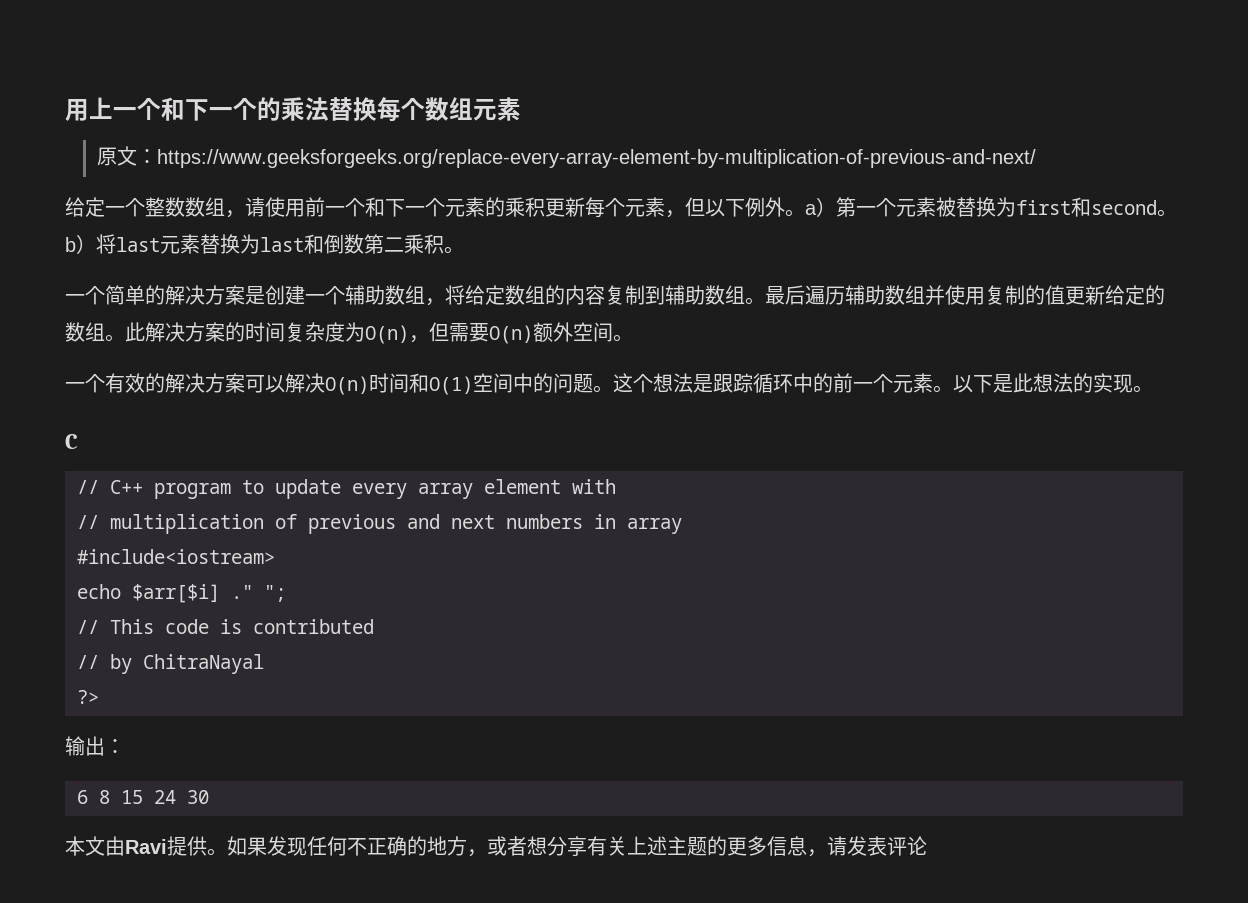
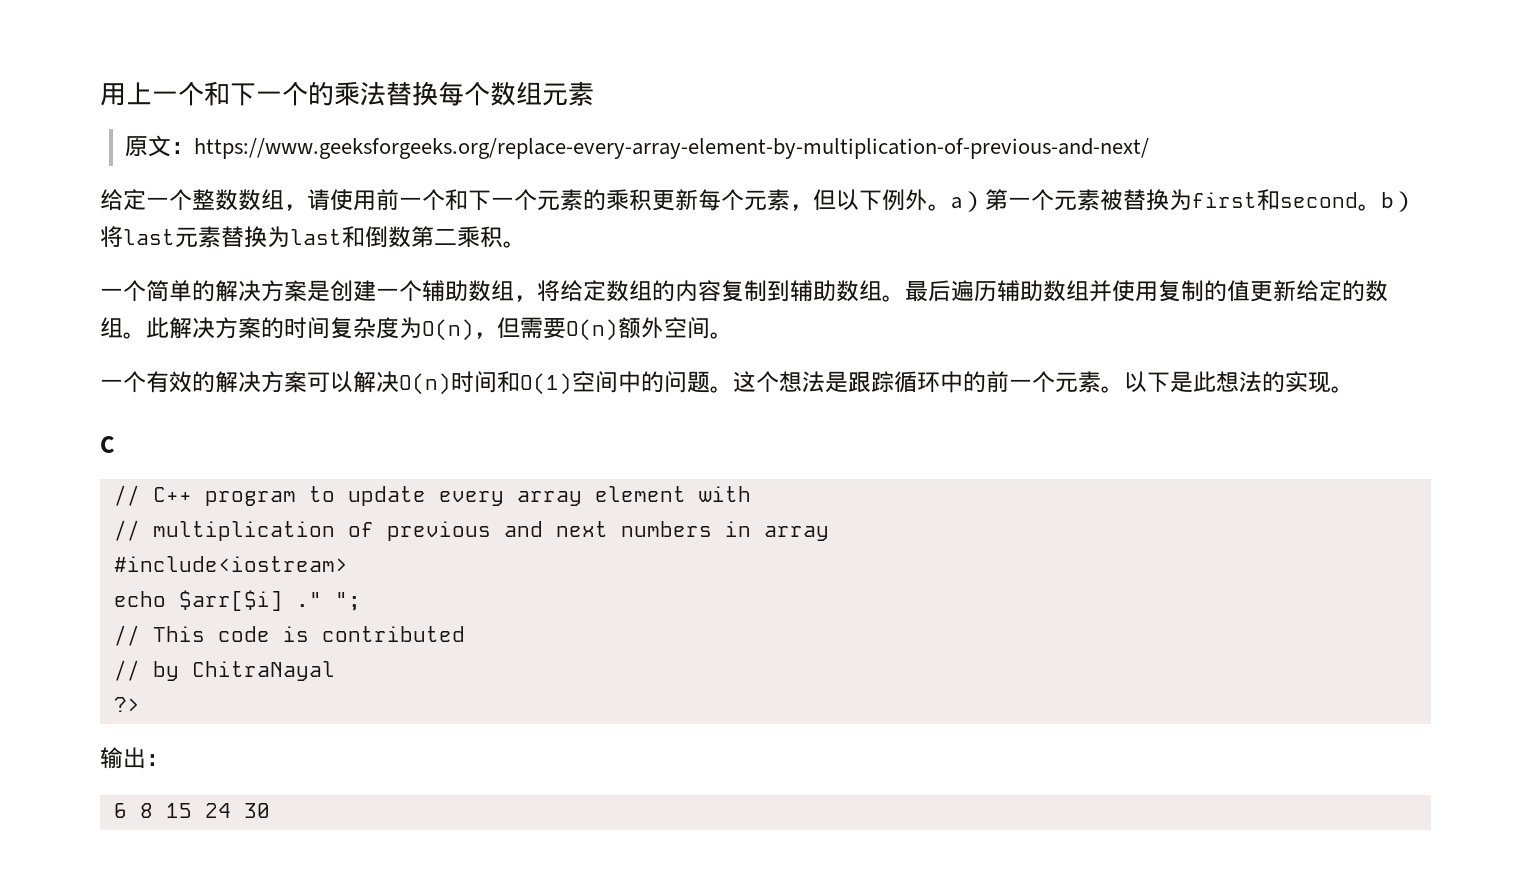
- 本文由Ravi提供。如果发现任何不正确的地方，或者想分享有关上述主题的更多信息，请发表评论

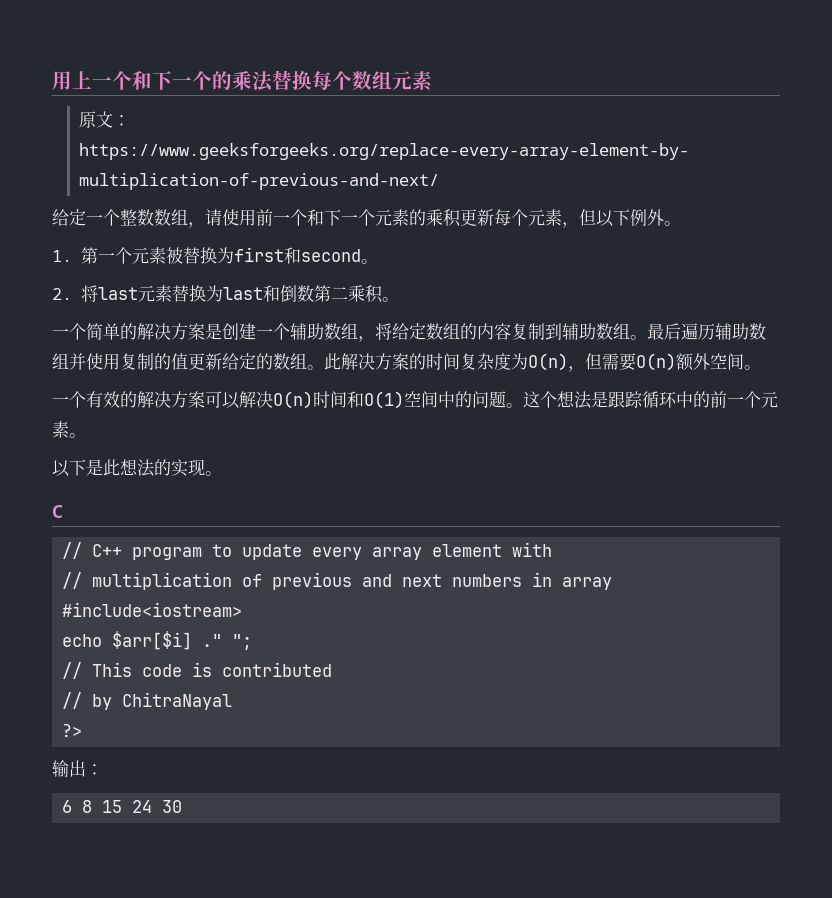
- 给定一个整数数组，请使用前一个和下一个元素的乘积更新每个元素，但以下例外。a）第一个元素被替换为first和second。b）将last元素替换为last和倒数第二乘积。
+ 给定一个整数数组，请使用前一个和下一个元素的乘积更新每个元素，但以下例外。
+ 1.第一个元素被替换为first和second。
+ 2.将last元素替换为last和倒数第二乘积。
- 这个想法是跟踪循环中的前一个元素。以下是此想法的实现。
+ 这个想法是跟踪循环中的前一个元素。
+ 以下是此想法的实现。

